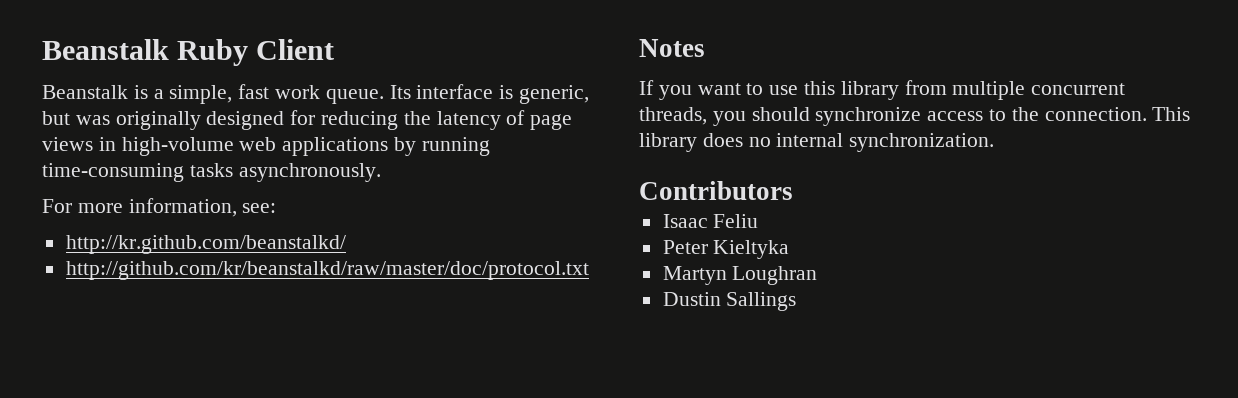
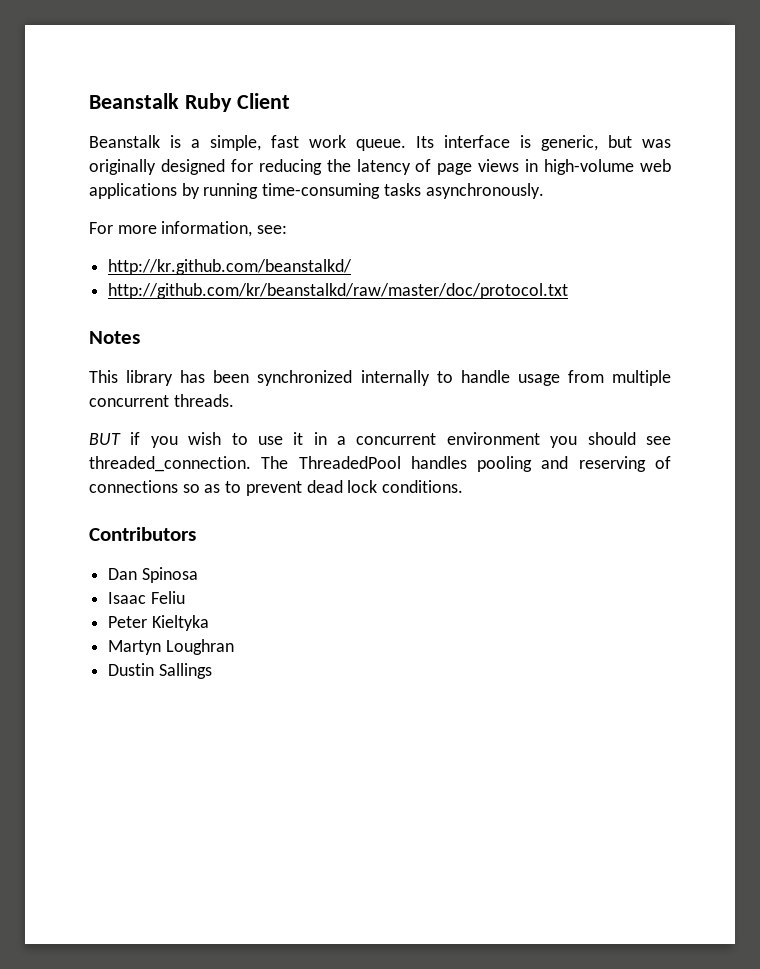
- If you want to use this library from multiple concurrent threads, you should synchronize access to the connection. This library does no internal synchronization.
+ This library has been synchronized internally to handle usage from multiple concurrent threads.
+ BUT if you wish to use it in a concurrent environment you should see threaded_connection. The ThreadedPool handles pooling and reserving of connections so as to prevent dead lock conditions.
+ Dan Spinosa

